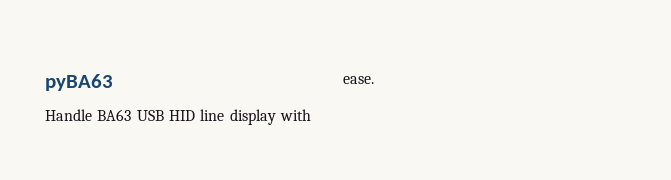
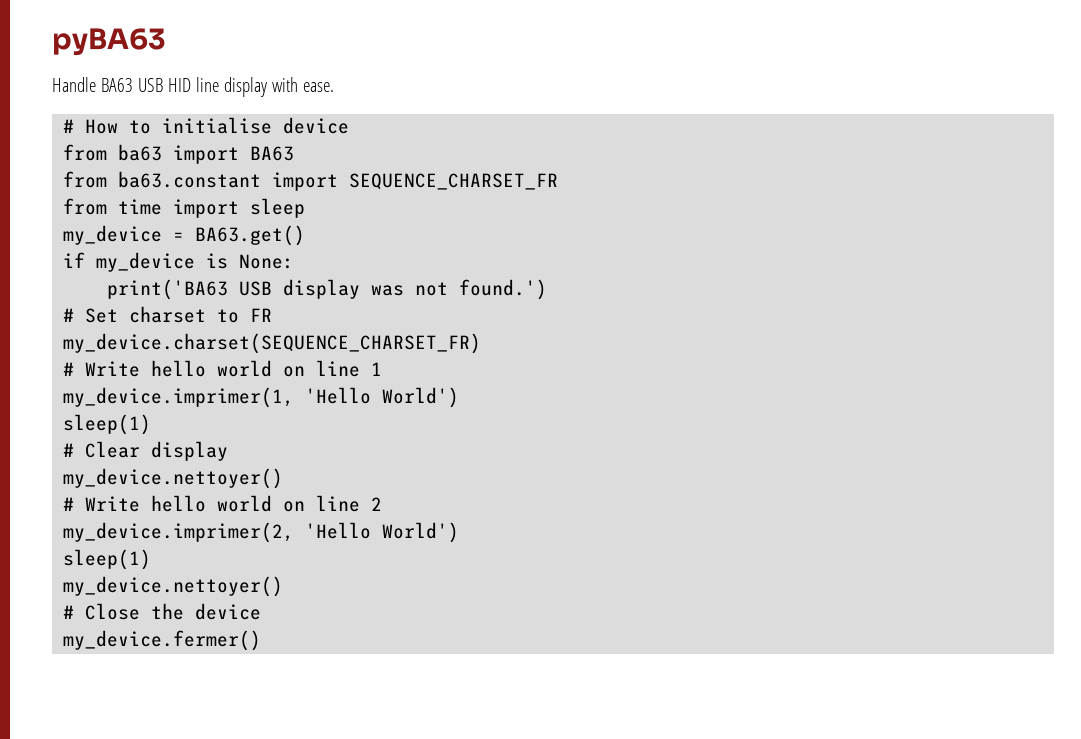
+ # How to initialise device
+ from ba63 import BA63
+ from ba63.constant import SEQUENCE_CHARSET_FR
+ from time import sleep
+ my_device = BA63.get()
+ if my_device is None:
+ print('BA63 USB display was not found.')
+ # Set charset to FR
+ my_device.charset(SEQUENCE_CHARSET_FR)
+ # Write hello world on line 1
+ my_device.imprimer(1, 'Hello World')
+ sleep(1)
+ # Clear display
+ my_device.nettoyer()
+ # Write hello world on line 2
+ my_device.imprimer(2, 'Hello World')
+ sleep(1)
+ my_device.nettoyer()
+ # Close the device
+ my_device.fermer()

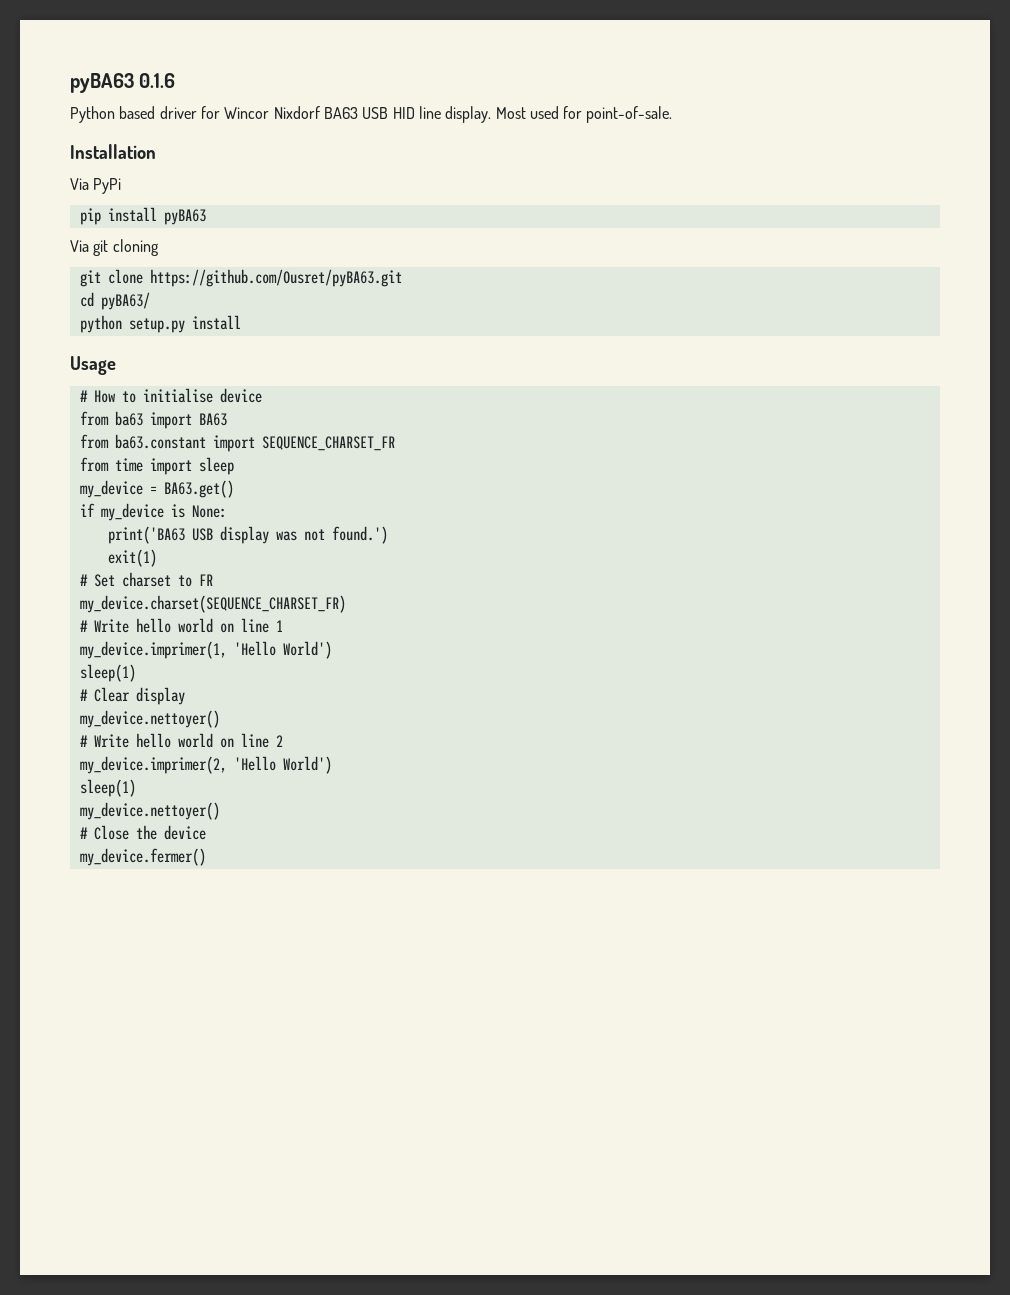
- pyBA63
- Handle BA63 USB HID line display with ease.
+ pyBA63 0.1.6
+ Python based driver for Wincor Nixdorf BA63 USB HID line display. Most used for point-of-sale.
+ Installation
+ Via PyPi
+ pip install pyBA63
+ Via git cloning
+ git clone https://github.com/Ousret/pyBA63.git
+ cd pyBA63/
+ python setup.py install
+ Usage
+ exit(1)

